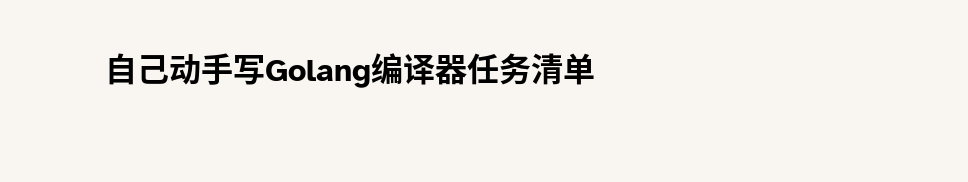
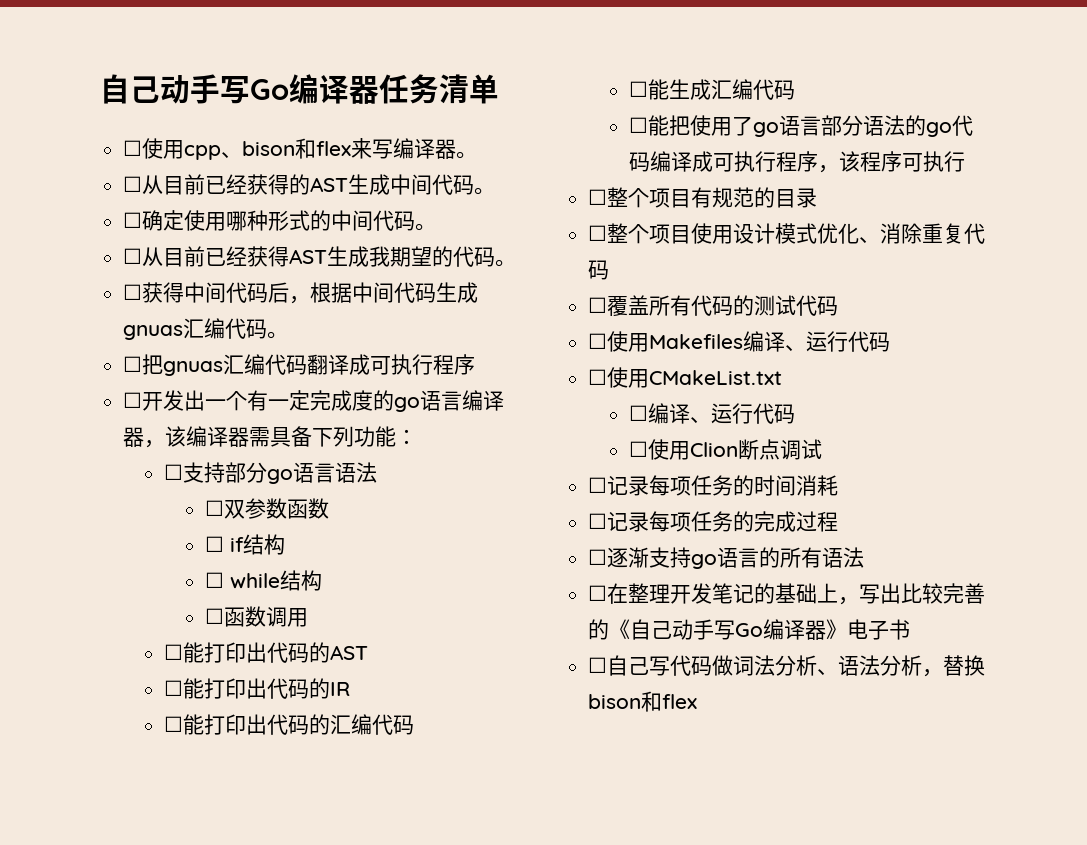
- 自己动手写Golang编译器任务清单
+ 自己动手写Go编译器任务清单
+ ☐使用cpp、bison和flex来写编译器。
+ ☐从目前已经获得的AST生成中间代码。
+ ☐确定使用哪种形式的中间代码。
+ ☐从目前已经获得AST生成我期望的代码。
+ ☐获得中间代码后，根据中间代码生成gnuas汇编代码。
+ ☐把gnuas汇编代码翻译成可执行程序
+ ☐开发出一个有一定完成度的go语言编译器，该编译器需具备下列功能：
+ ☐支持部分go语言语法
+ ☐双参数函数
+ ☐ if结构
+ ☐ while结构
+ ☐函数调用
+ ☐能打印出代码的AST
+ ☐能打印出代码的IR
+ ☐能打印出代码的汇编代码
+ ☐能生成汇编代码
+ ☐能把使用了go语言部分语法的go代码编译成可执行程序，该程序可执行
+ ☐整个项目有规范的目录
+ ☐整个项目使用设计模式优化、消除重复代码
+ ☐覆盖所有代码的测试代码
+ ☐使用Makefiles编译、运行代码
+ ☐使用CMakeList.txt
+ ☐编译、运行代码
+ ☐使用Clion断点调试
+ ☐记录每项任务的时间消耗
+ ☐记录每项任务的完成过程
+ ☐逐渐支持go语言的所有语法
+ ☐在整理开发笔记的基础上，写出比较完善的《自己动手写Go编译器》电子书
+ ☐自己写代码做词法分析、语法分析，替换bison和flex

